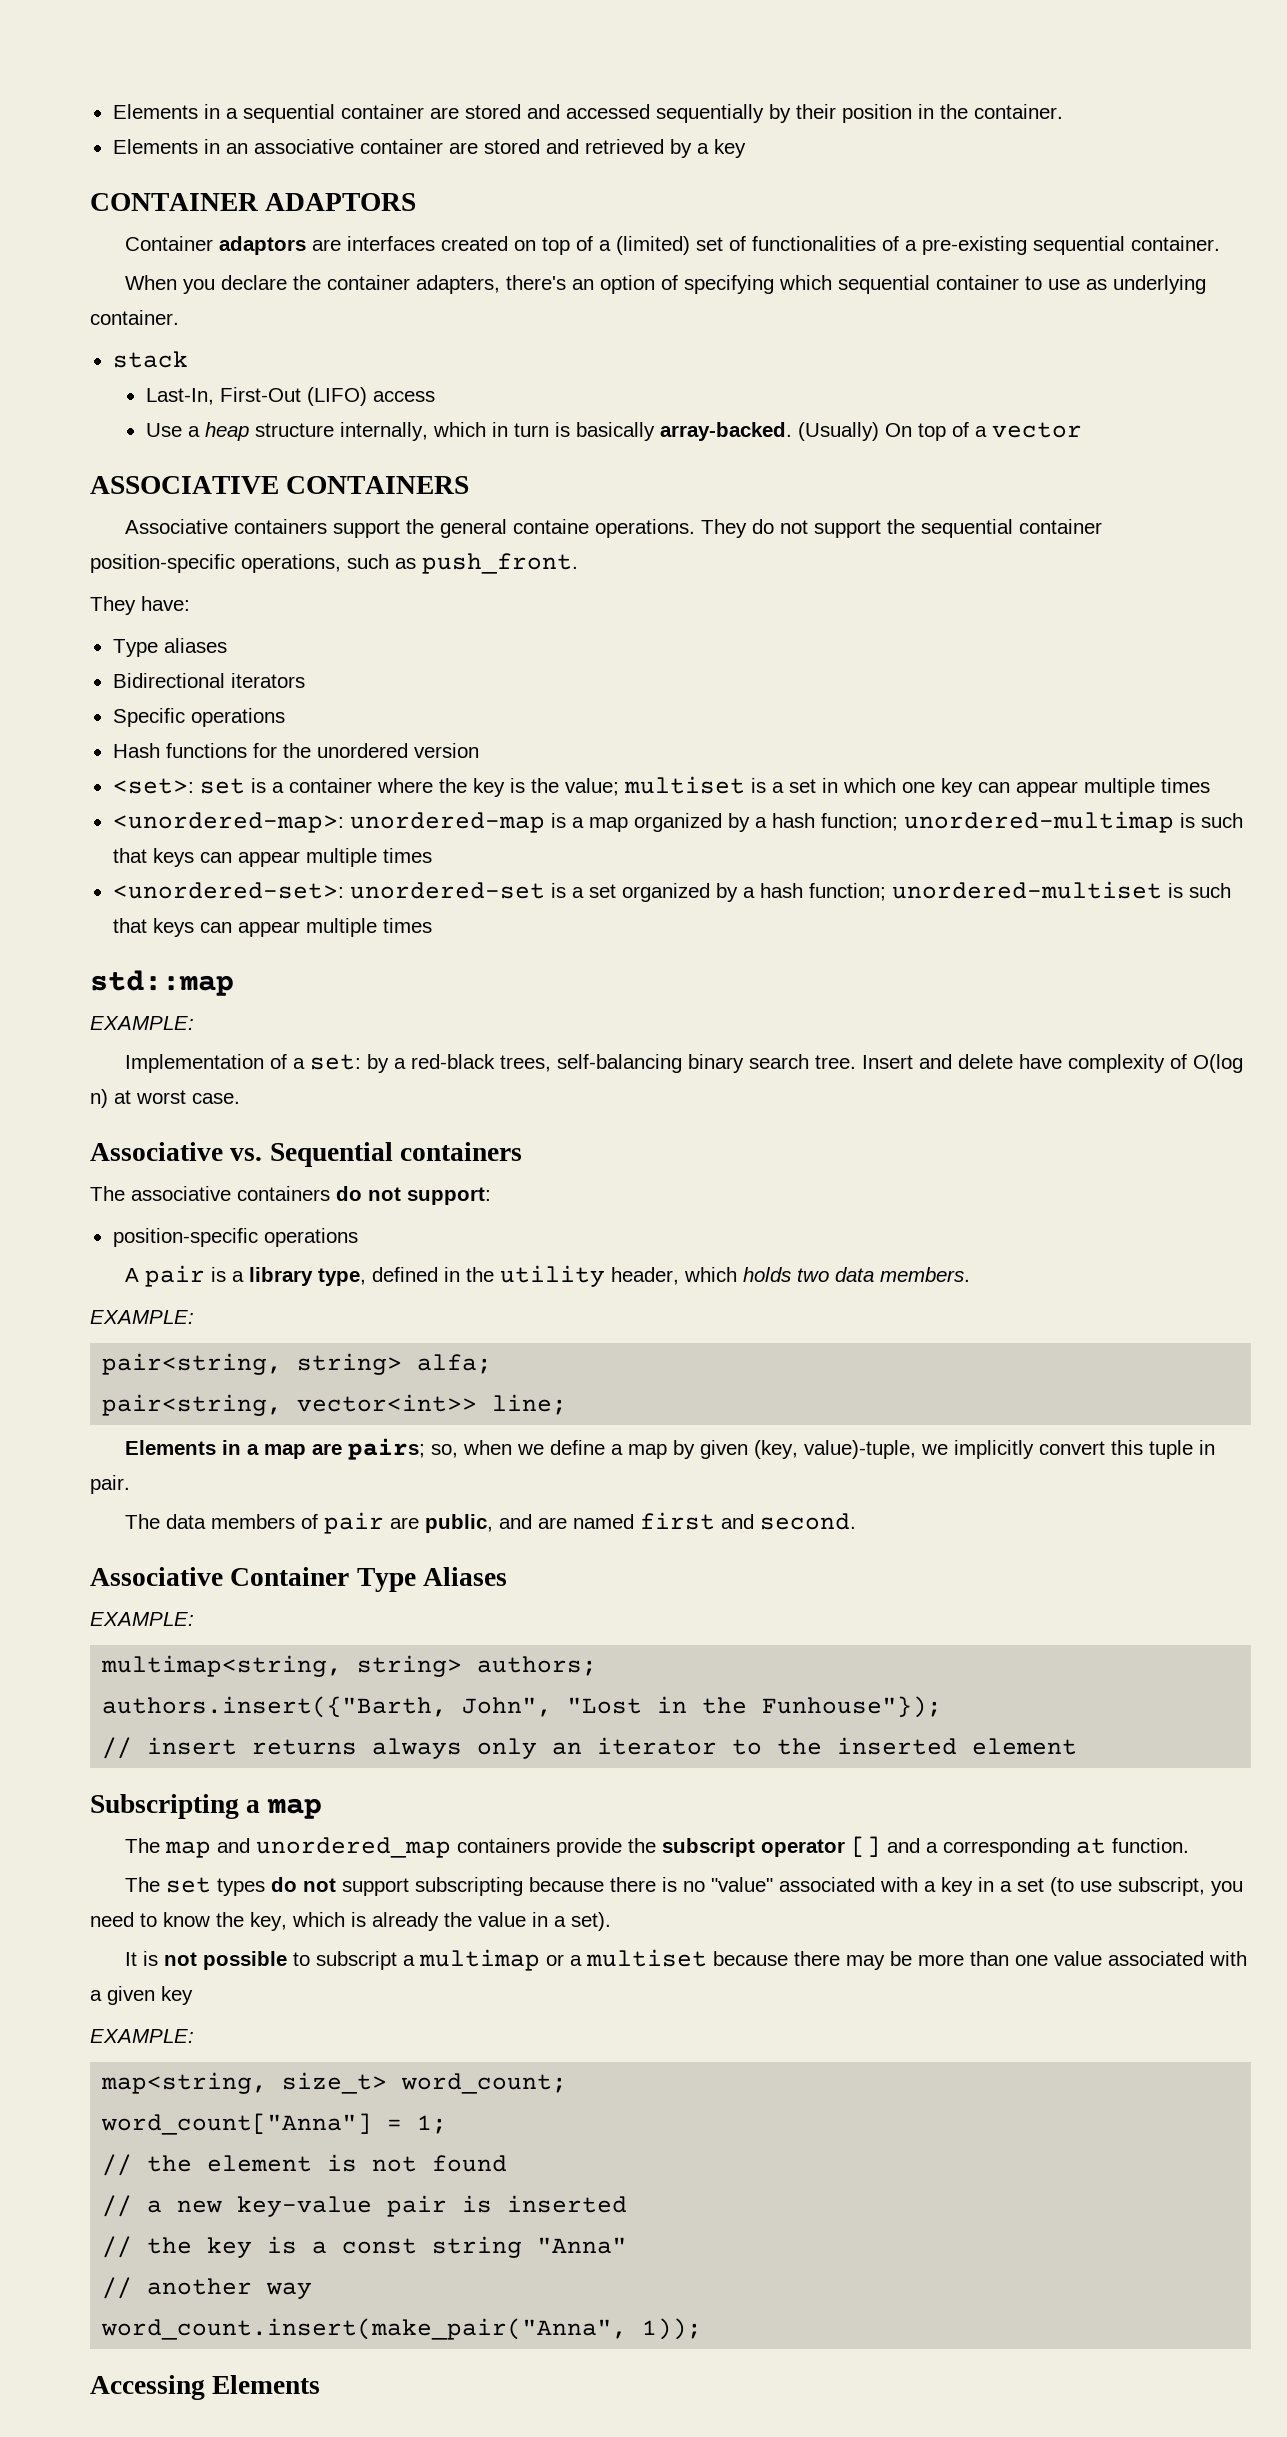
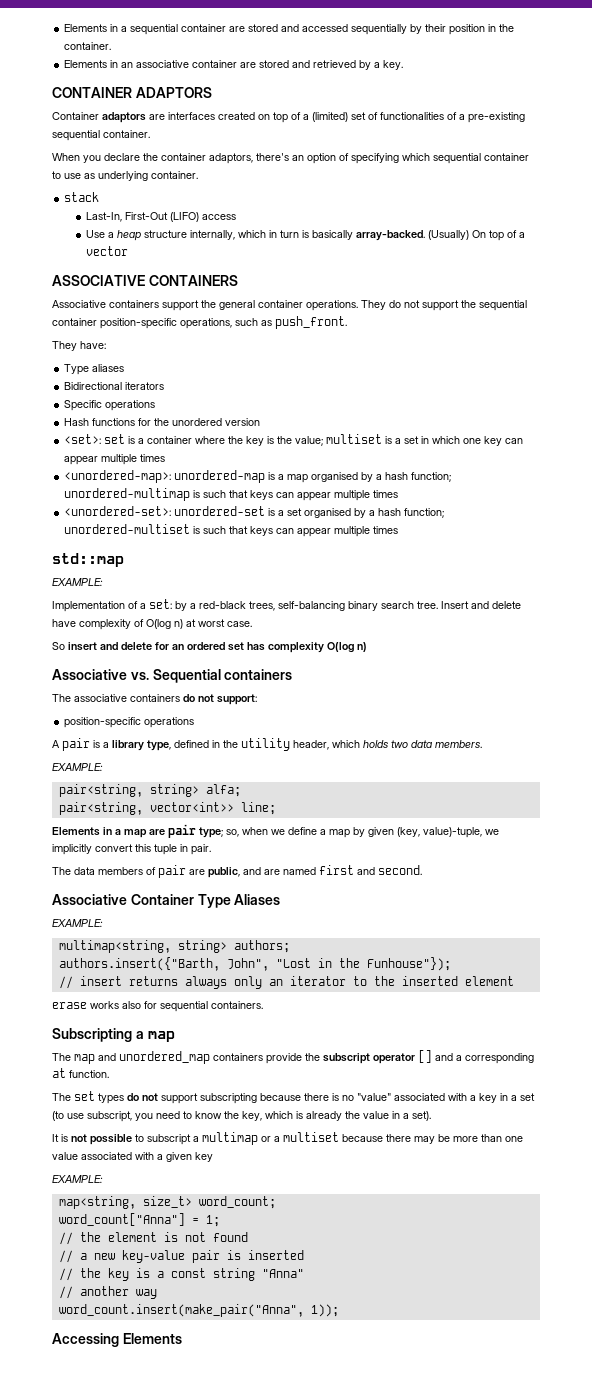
- Elements in an associative container are stored and retrieved by a key
+ Elements in an associative container are stored and retrieved by a key.
- When you declare the container adapters, there's an option of specifying which sequential container to use as underlying container.
+ When you declare the container adaptors, there's an option of specifying which sequential container to use as underlying container.
- Associative containers support the general containe operations.
+ Associative containers support the general container operations.
- <unordered-map>: unordered-map is a map organized by a hash function; unordered-multimap is such that keys can appear multiple times
+ <unordered-map>: unordered-map is a map organised by a hash function; unordered-multimap is such that keys can appear multiple times
- <unordered-set>: unordered-set is a set organized by a hash function; unordered-multiset is such that keys can appear multiple times
+ <unordered-set>: unordered-set is a set organised by a hash function; unordered-multiset is such that keys can appear multiple times
+ So insert and delete for an ordered set has complexity O(log n)
- Elements in a map are pairs; so, when we define a map by given (key, value)-tuple, we implicitly convert this tuple in pair.
+ Elements in a map are pair type; so, when we define a map by given (key, value)-tuple, we implicitly convert this tuple in pair.
+ erase works also for sequential containers.

